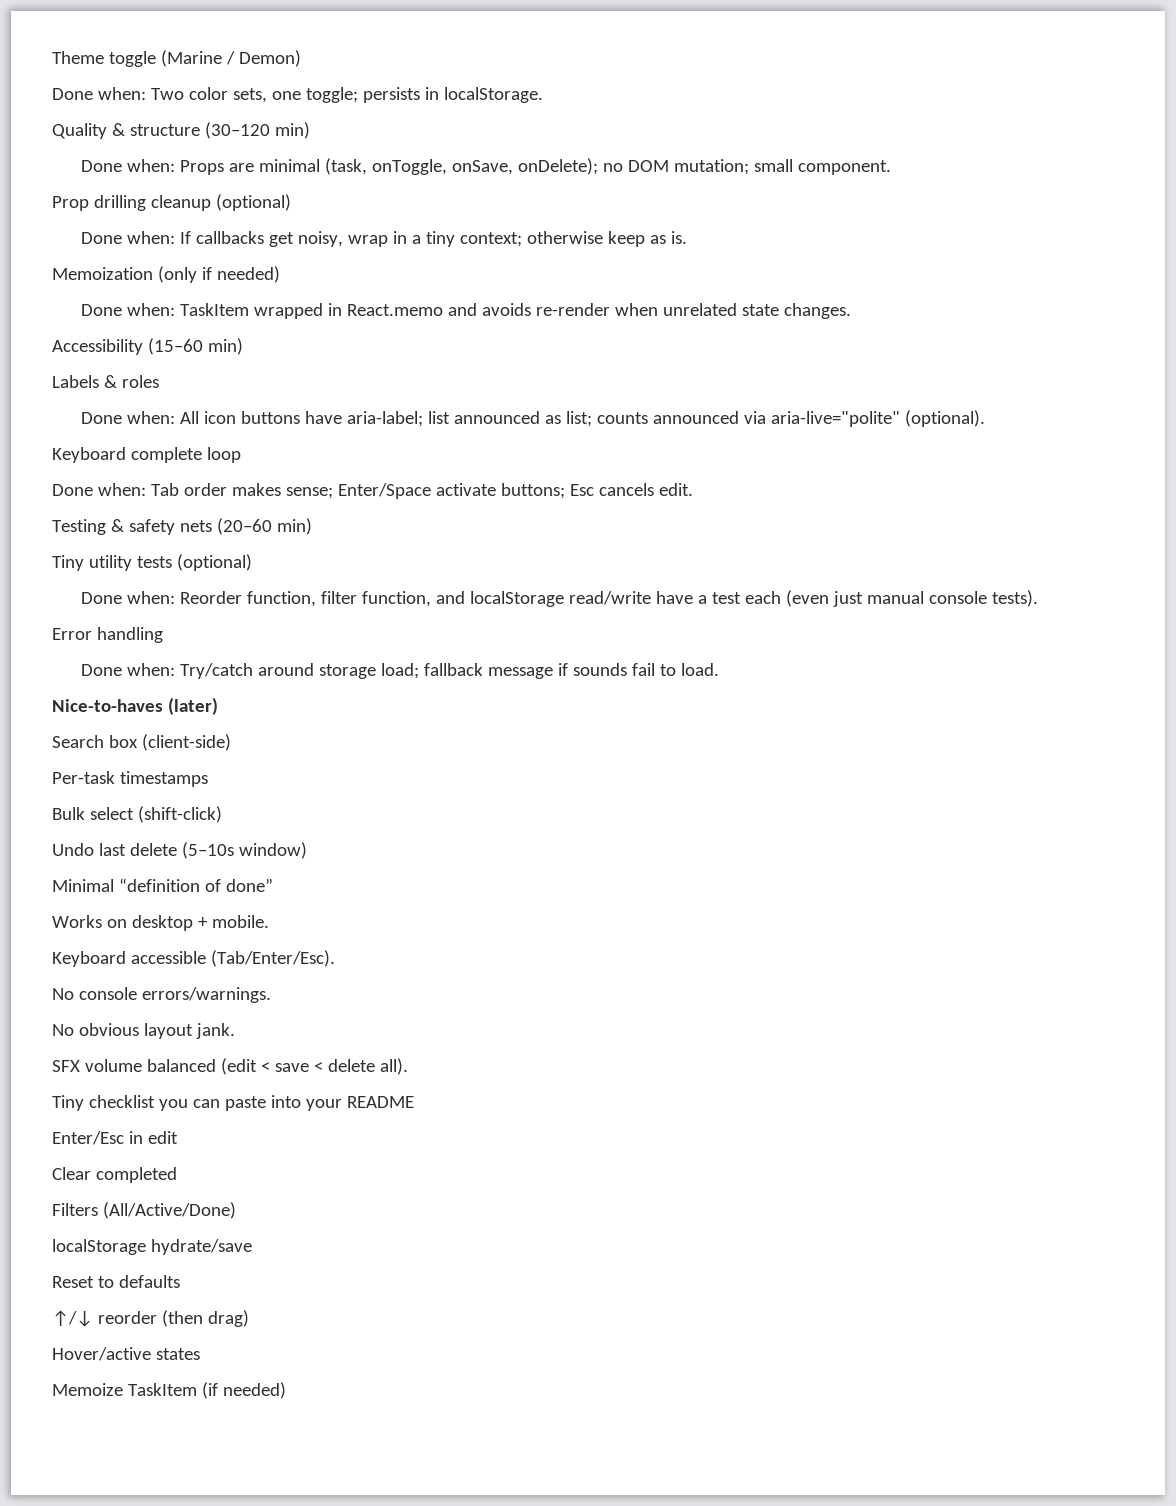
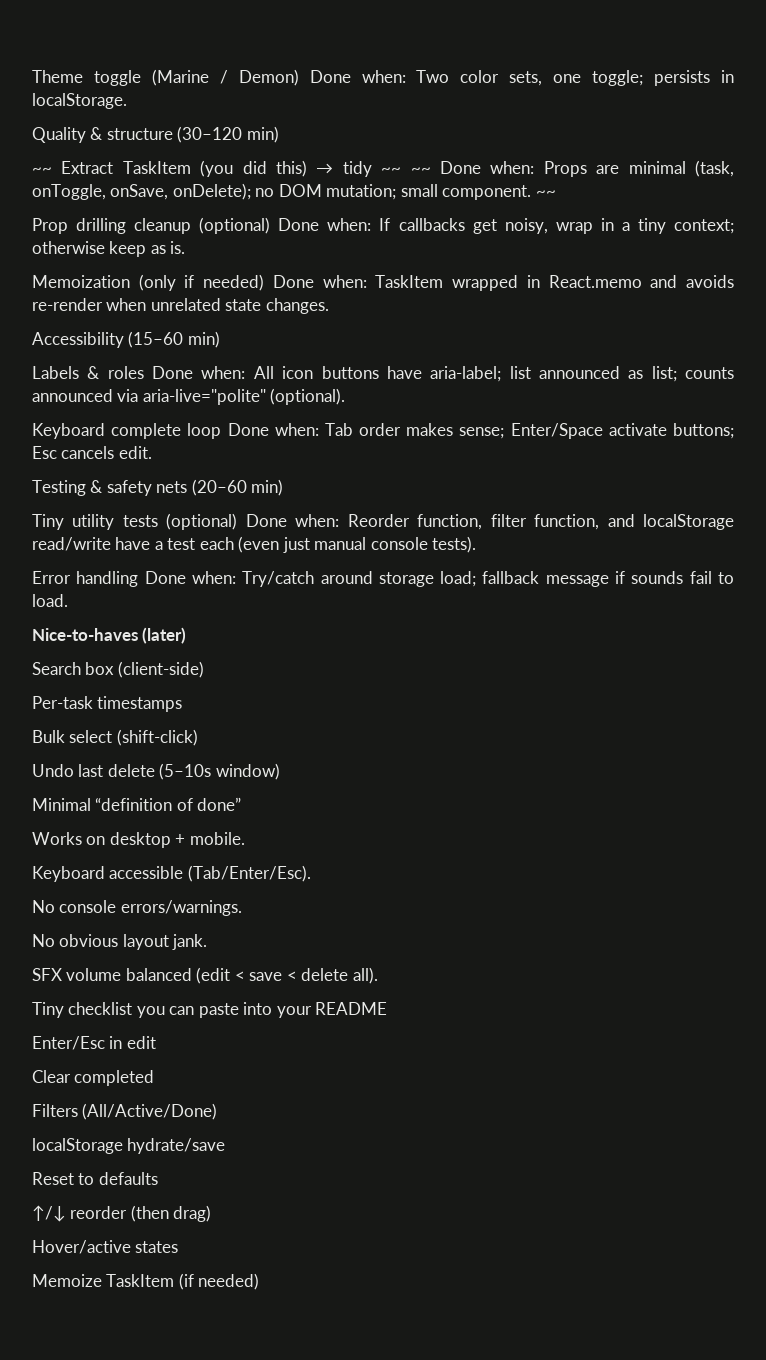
- Theme toggle (Marine / Demon)
- Done when: Two color sets, one toggle; persists in localStorage.
+ Theme toggle (Marine / Demon) Done when: Two color sets, one toggle; persists in localStorage.
- Done when: Props are minimal (task, onToggle, onSave, onDelete); no DOM mutation; small component.
+ ~~ Extract TaskItem (you did this) → tidy ~~ ~~ Done when: Props are minimal (task, onToggle, onSave, onDelete); no DOM mutation; small component. ~~
- Prop drilling cleanup (optional)
- Done when: If callbacks get noisy, wrap in a tiny context; otherwise keep as is.
+ Prop drilling cleanup (optional) Done when: If callbacks get noisy, wrap in a tiny context; otherwise keep as is.
- Memoization (only if needed)
- Done when: TaskItem wrapped in React.memo and avoids re-render when unrelated state changes.
+ Memoization (only if needed) Done when: TaskItem wrapped in React.memo and avoids re-render when unrelated state changes.
- Labels & roles
- Done when: All icon buttons have aria-label; list announced as list; counts announced via aria-live="polite" (optional).
+ Labels & roles Done when: All icon buttons have aria-label; list announced as list; counts announced via aria-live="polite" (optional).
- Keyboard complete loop
- Done when: Tab order makes sense; Enter/Space activate buttons; Esc cancels edit.
+ Keyboard complete loop Done when: Tab order makes sense; Enter/Space activate buttons; Esc cancels edit.
- Tiny utility tests (optional)
- Done when: Reorder function, filter function, and localStorage read/write have a test each (even just manual console tests).
+ Tiny utility tests (optional) Done when: Reorder function, filter function, and localStorage read/write have a test each (even just manual console tests).
- Error handling
- Done when: Try/catch around storage load; fallback message if sounds fail to load.
+ Error handling Done when: Try/catch around storage load; fallback message if sounds fail to load.

